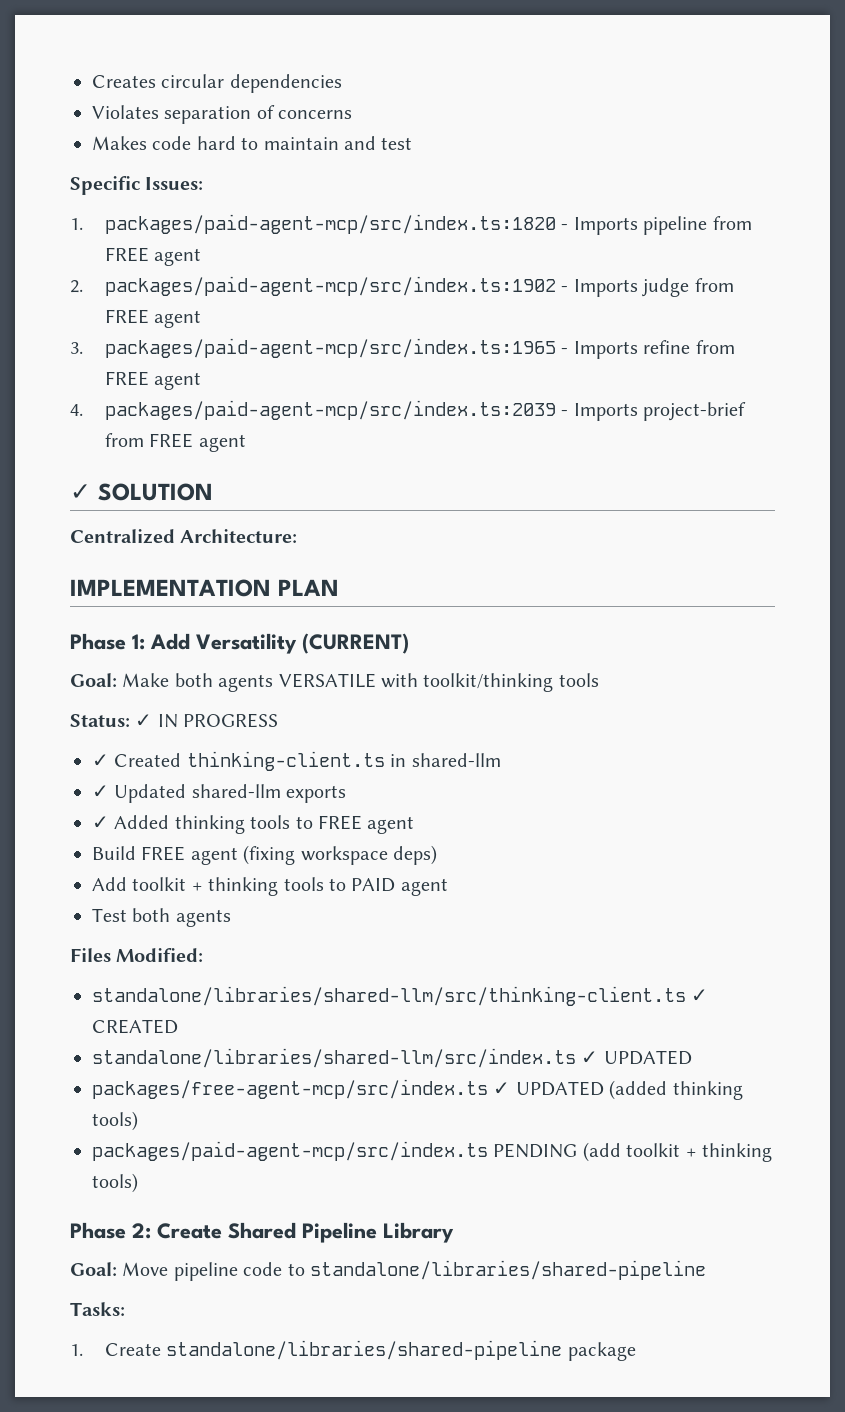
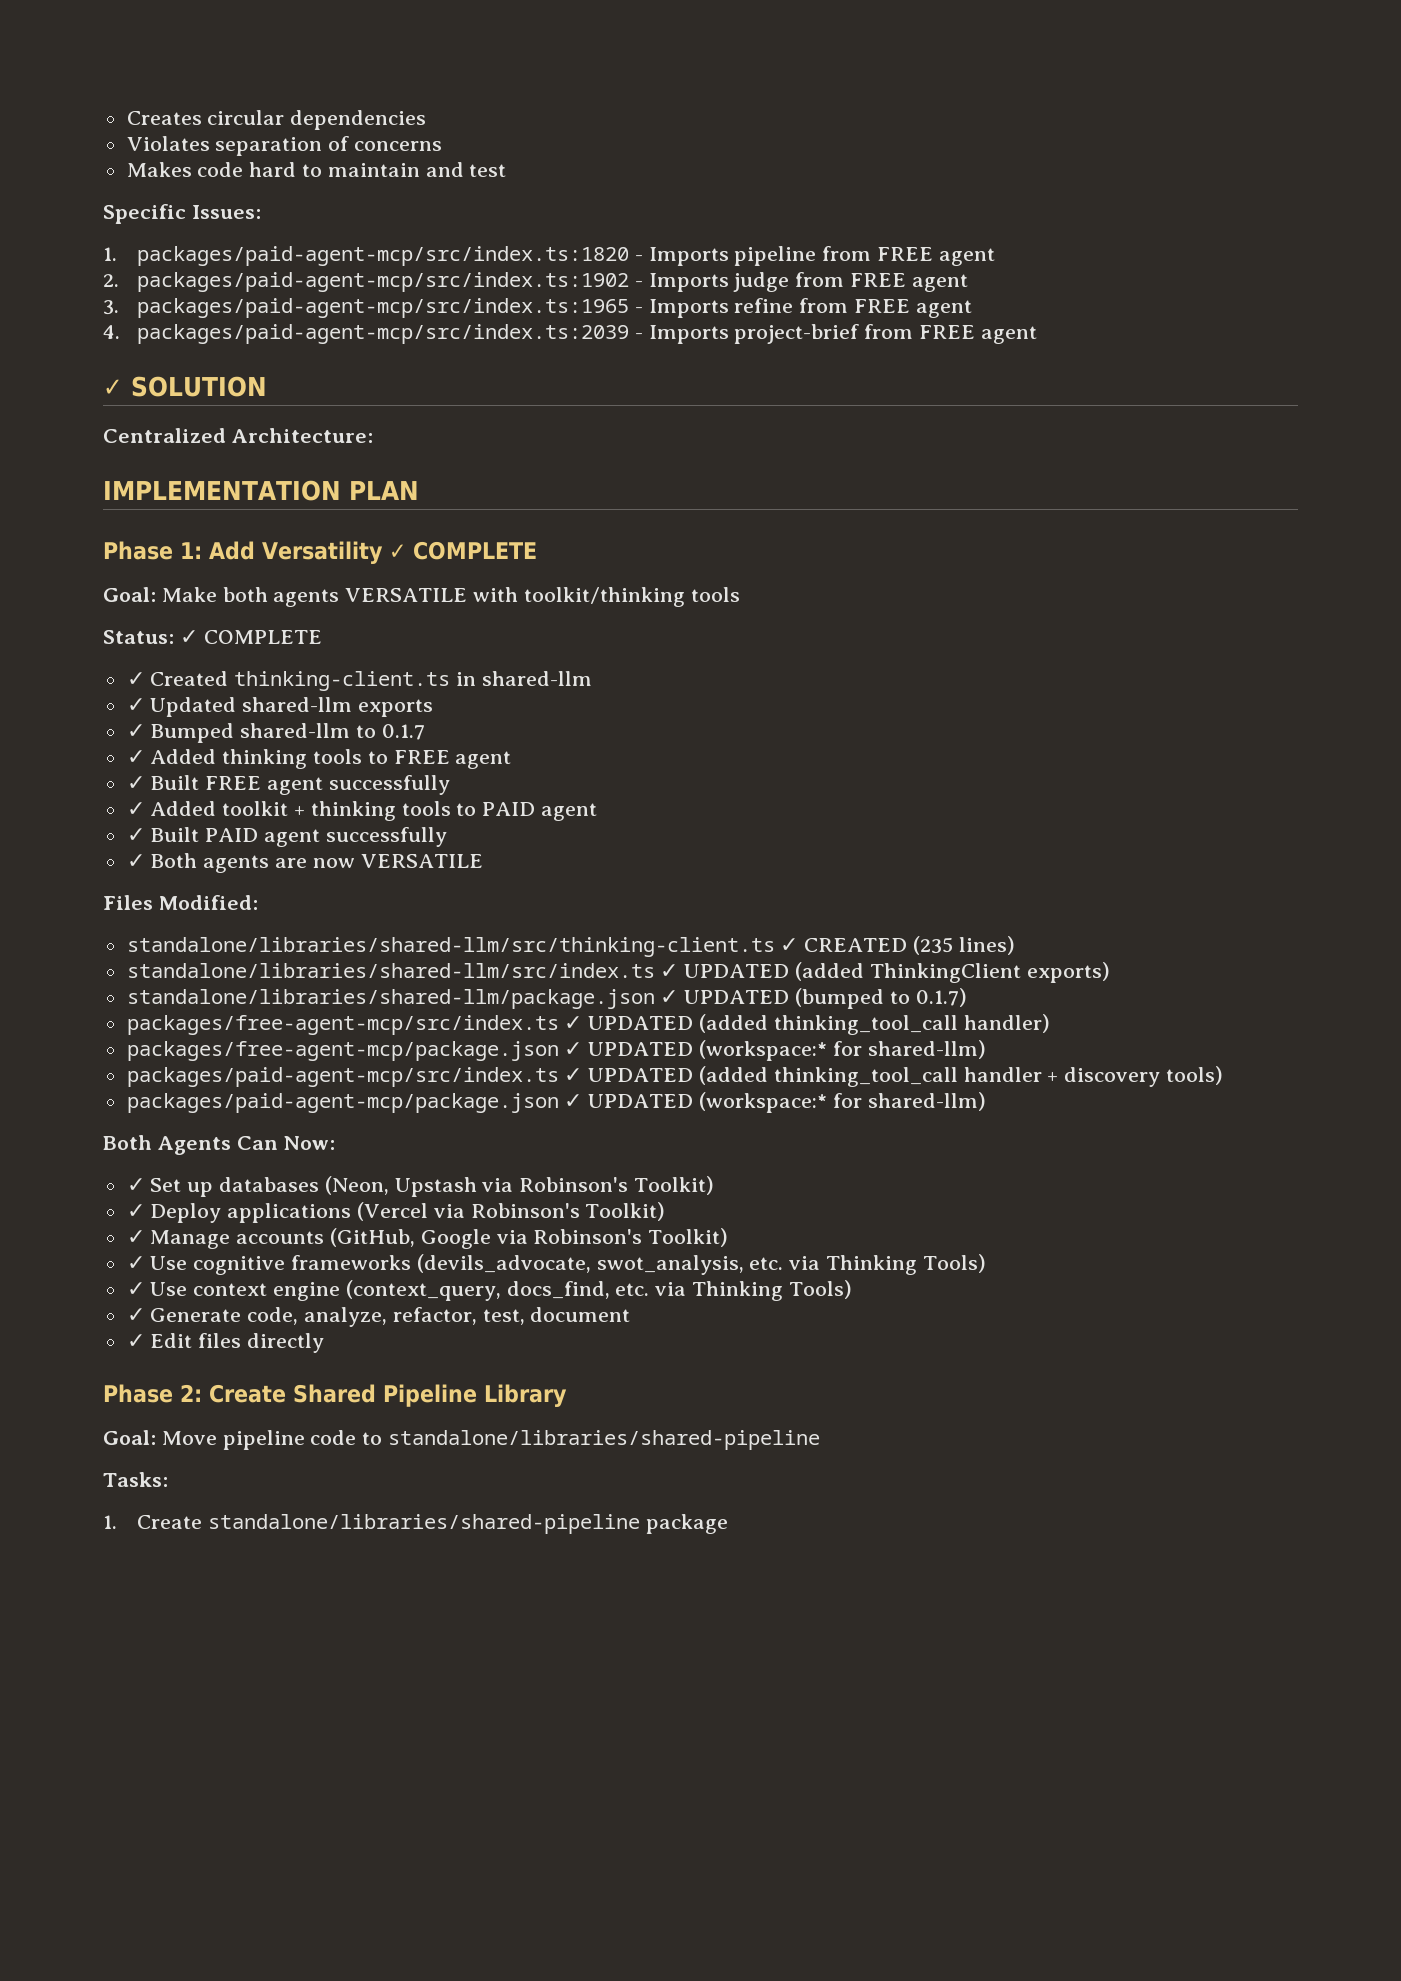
- Phase 1: Add Versatility (CURRENT)
+ Phase 1: Add Versatility ✓ COMPLETE
- Status: ✓ IN PROGRESS
+ Status: ✓ COMPLETE
+ ✓ Bumped shared-llm to 0.1.7
- Build FREE agent (fixing workspace deps)
- Add toolkit + thinking tools to PAID agent
+ ✓ Built FREE agent successfully
+ ✓ Added toolkit + thinking tools to PAID agent
- Test both agents
+ ✓ Built PAID agent successfully
+ ✓ Both agents are now VERSATILE
- standalone/libraries/shared-llm/src/thinking-client.ts ✓ CREATED
+ standalone/libraries/shared-llm/src/thinking-client.ts ✓ CREATED (235 lines)
- standalone/libraries/shared-llm/src/index.ts ✓ UPDATED
- packages/free-agent-mcp/src/index.ts ✓ UPDATED (added thinking tools)
- packages/paid-agent-mcp/src/index.ts PENDING (add toolkit + thinking tools)
+ standalone/libraries/shared-llm/src/index.ts ✓ UPDATED (added ThinkingClient exports)
+ standalone/libraries/shared-llm/package.json ✓ UPDATED (bumped to 0.1.7)
+ packages/free-agent-mcp/src/index.ts ✓ UPDATED (added thinking_tool_call handler)
+ packages/free-agent-mcp/package.json ✓ UPDATED (workspace:* for shared-llm)
+ packages/paid-agent-mcp/src/index.ts ✓ UPDATED (added thinking_tool_call handler + discovery tools)
+ packages/paid-agent-mcp/package.json ✓ UPDATED (workspace:* for shared-llm)
+ Both Agents Can Now:
+ ✓ Set up databases (Neon, Upstash via Robinson's Toolkit)
+ ✓ Deploy applications (Vercel via Robinson's Toolkit)
+ ✓ Manage accounts (GitHub, Google via Robinson's Toolkit)
+ ✓ Use cognitive frameworks (devils_advocate, swot_analysis, etc. via Thinking Tools)
+ ✓ Use context engine (context_query, docs_find, etc. via Thinking Tools)
+ ✓ Generate code, analyze, refactor, test, document
+ ✓ Edit files directly

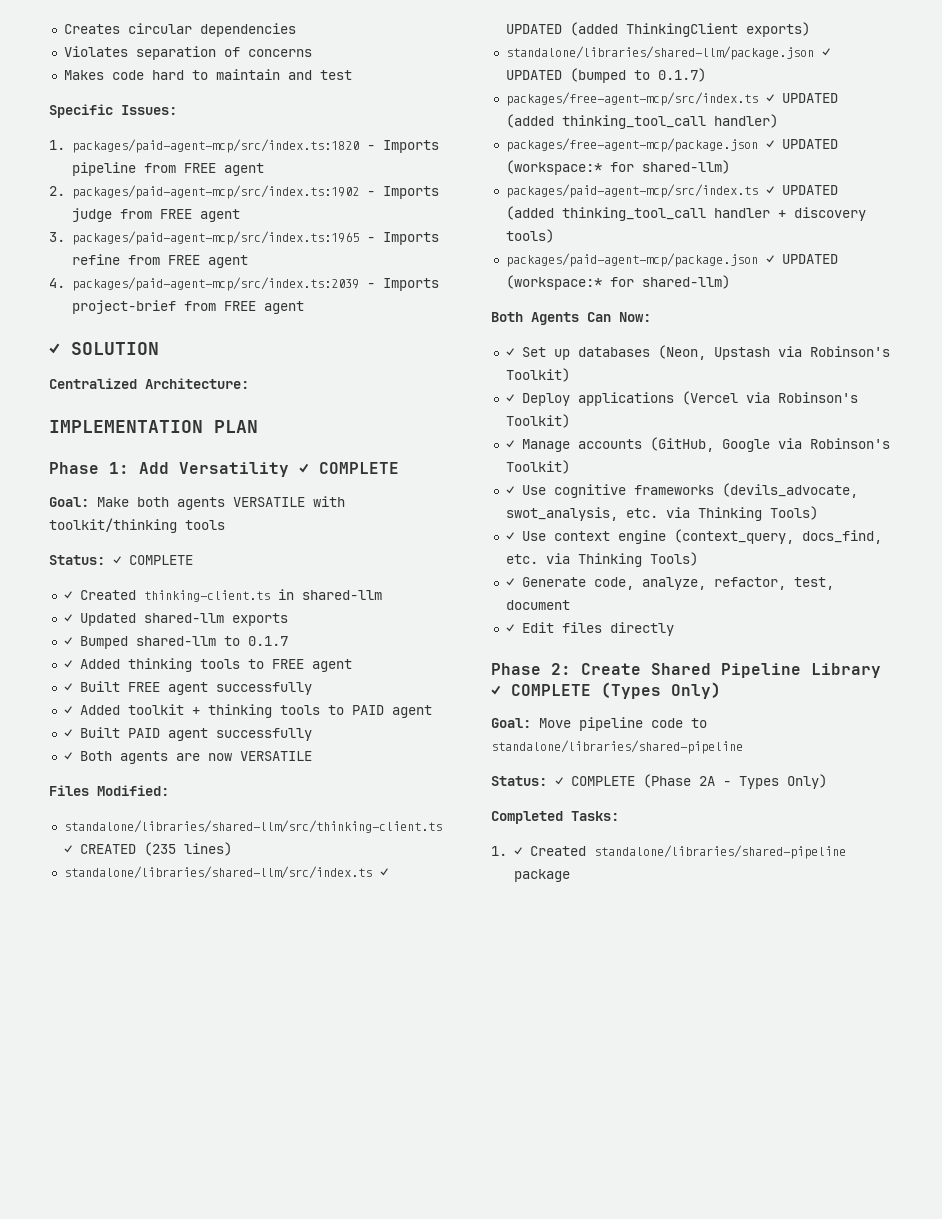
- Phase 2: Create Shared Pipeline Library
+ Phase 2: Create Shared Pipeline Library ✓ COMPLETE (Types Only)
- Tasks:
+ Status: ✓ COMPLETE (Phase 2A - Types Only)
+ Completed Tasks:
- 1. Create standalone/libraries/shared-pipeline package
+ 1. ✓ Created standalone/libraries/shared-pipeline package

